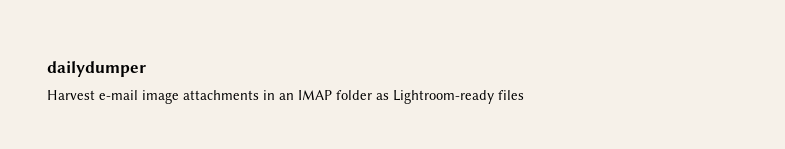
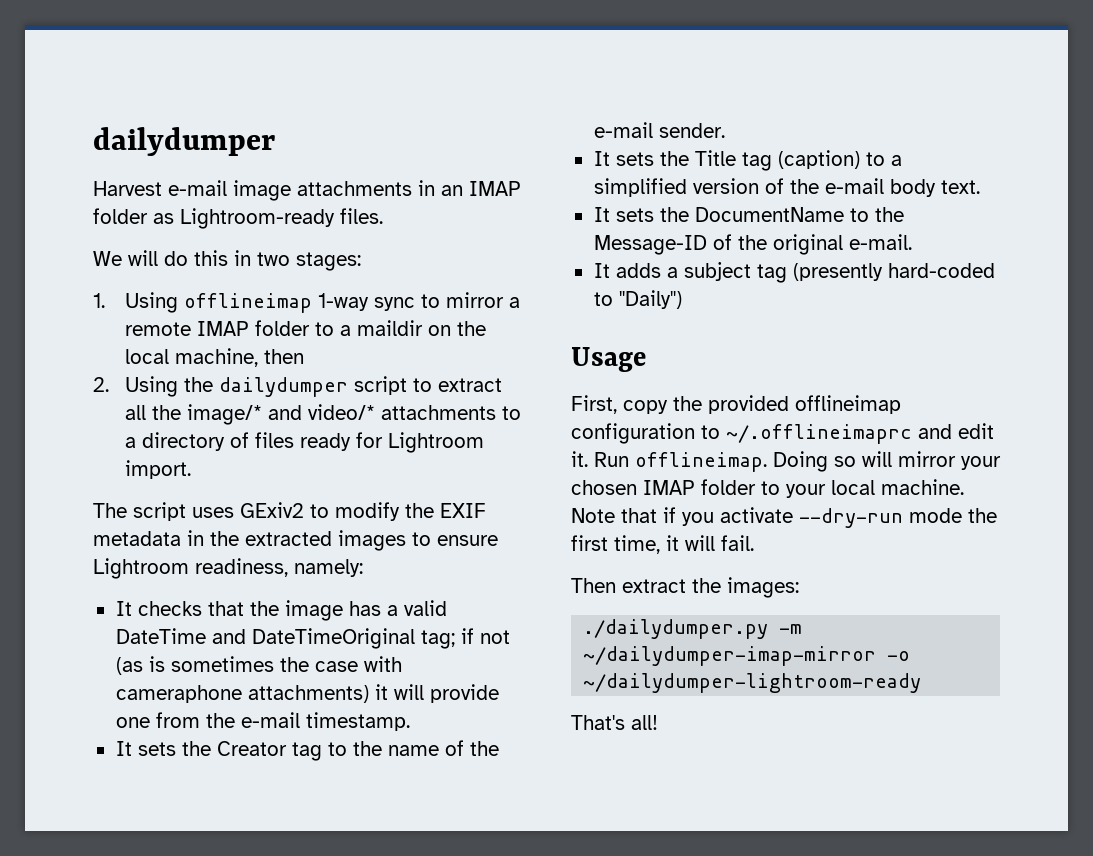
- Harvest e-mail image attachments in an IMAP folder as Lightroom-ready files
+ Harvest e-mail image attachments in an IMAP folder as Lightroom-ready files.
+ We will do this in two stages:
+ 1. Using offlineimap 1-way sync to mirror a remote IMAP folder to a maildir on the local machine, then
+ 2. Using the dailydumper script to extract all the image/* and video/* attachments to a directory of files ready for Lightroom import.
+ The script uses GExiv2 to modify the EXIF metadata in the extracted images to ensure Lightroom readiness, namely:
+ It checks that the image has a valid DateTime and DateTimeOriginal tag; if not (as is sometimes the case with cameraphone attachments) it will provide one from the e-mail timestamp.
+ It sets the Creator tag to the name of the e-mail sender.
+ It sets the Title tag (caption) to a simplified version of the e-mail body text.
+ It sets the DocumentName to the Message-ID of the original e-mail.
+ It adds a subject tag (presently hard-coded to "Daily")
+ Usage
+ First, copy the provided offlineimap configuration to ~/.offlineimaprc and edit it. Run offlineimap. Doing so will mirror your chosen IMAP folder to your local machine. Note that if you activate --dry-run mode the first time, it will fail.
+ Then extract the images:
+ ./dailydumper.py -m ~/dailydumper-imap-mirror -o ~/dailydumper-lightroom-ready
+ That's all!

